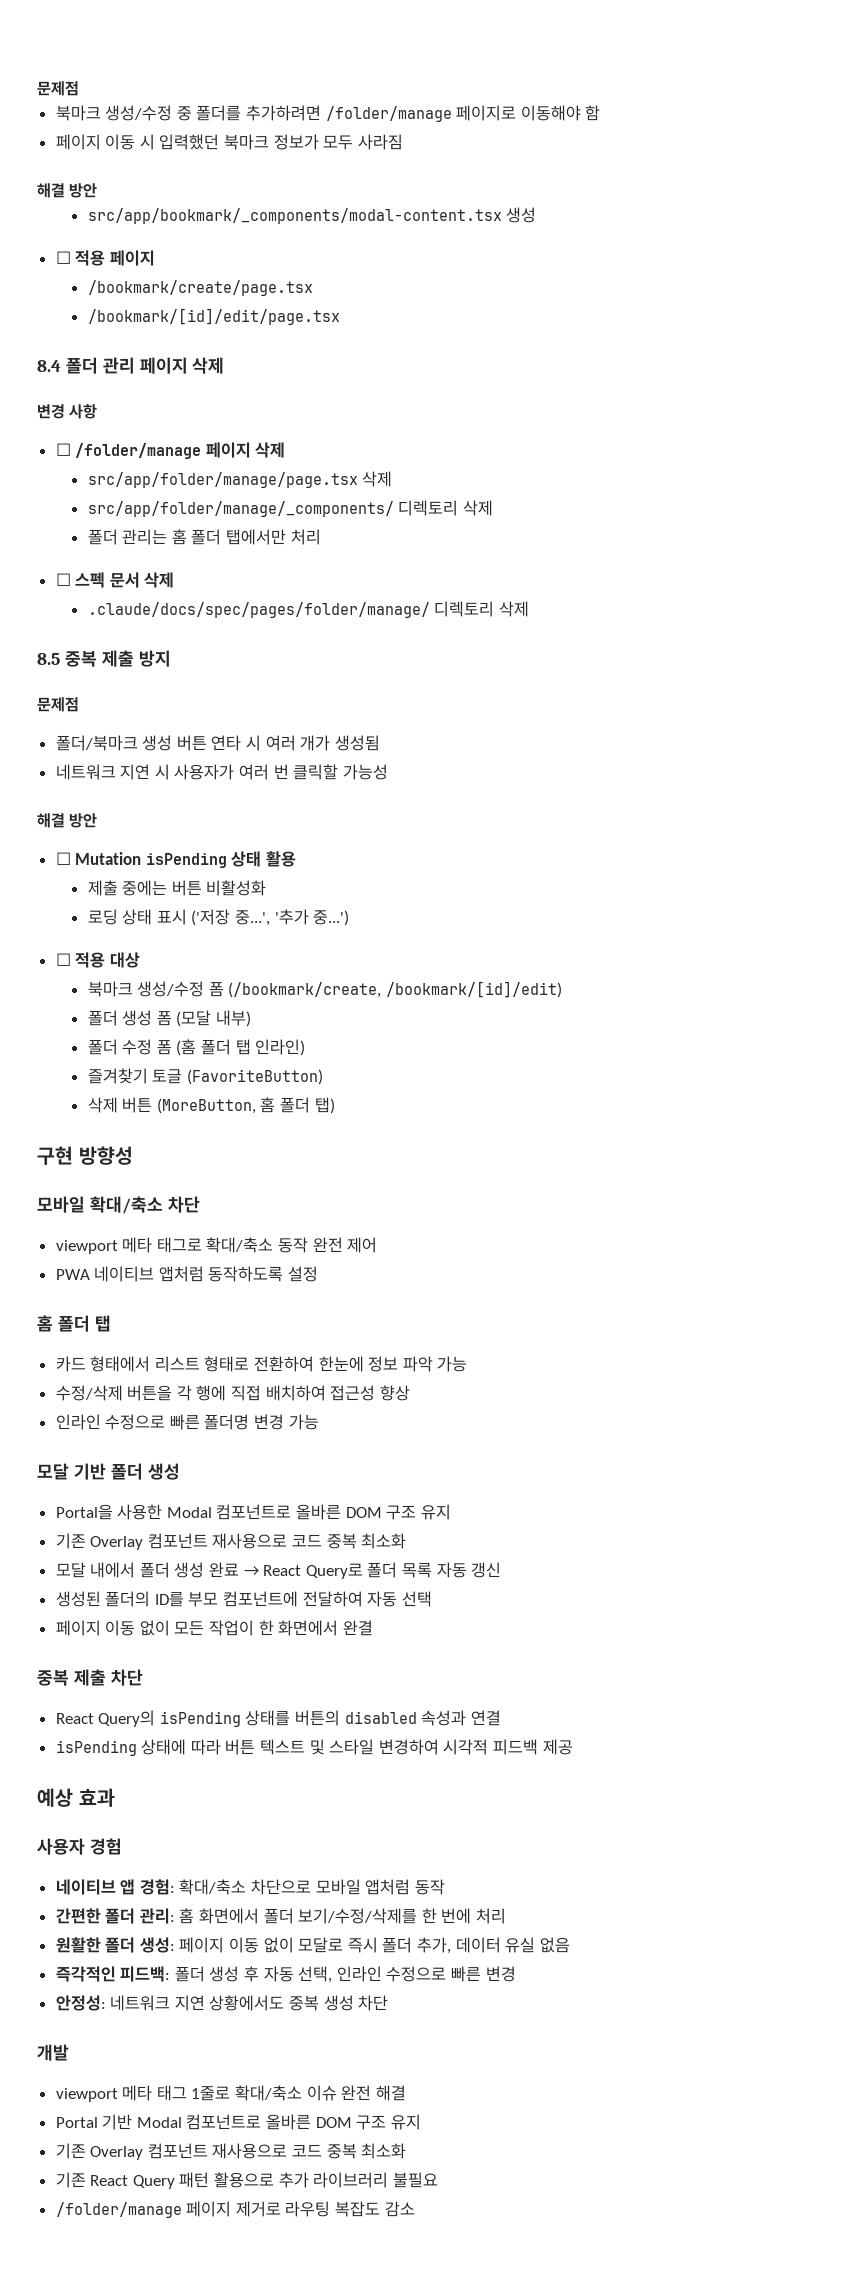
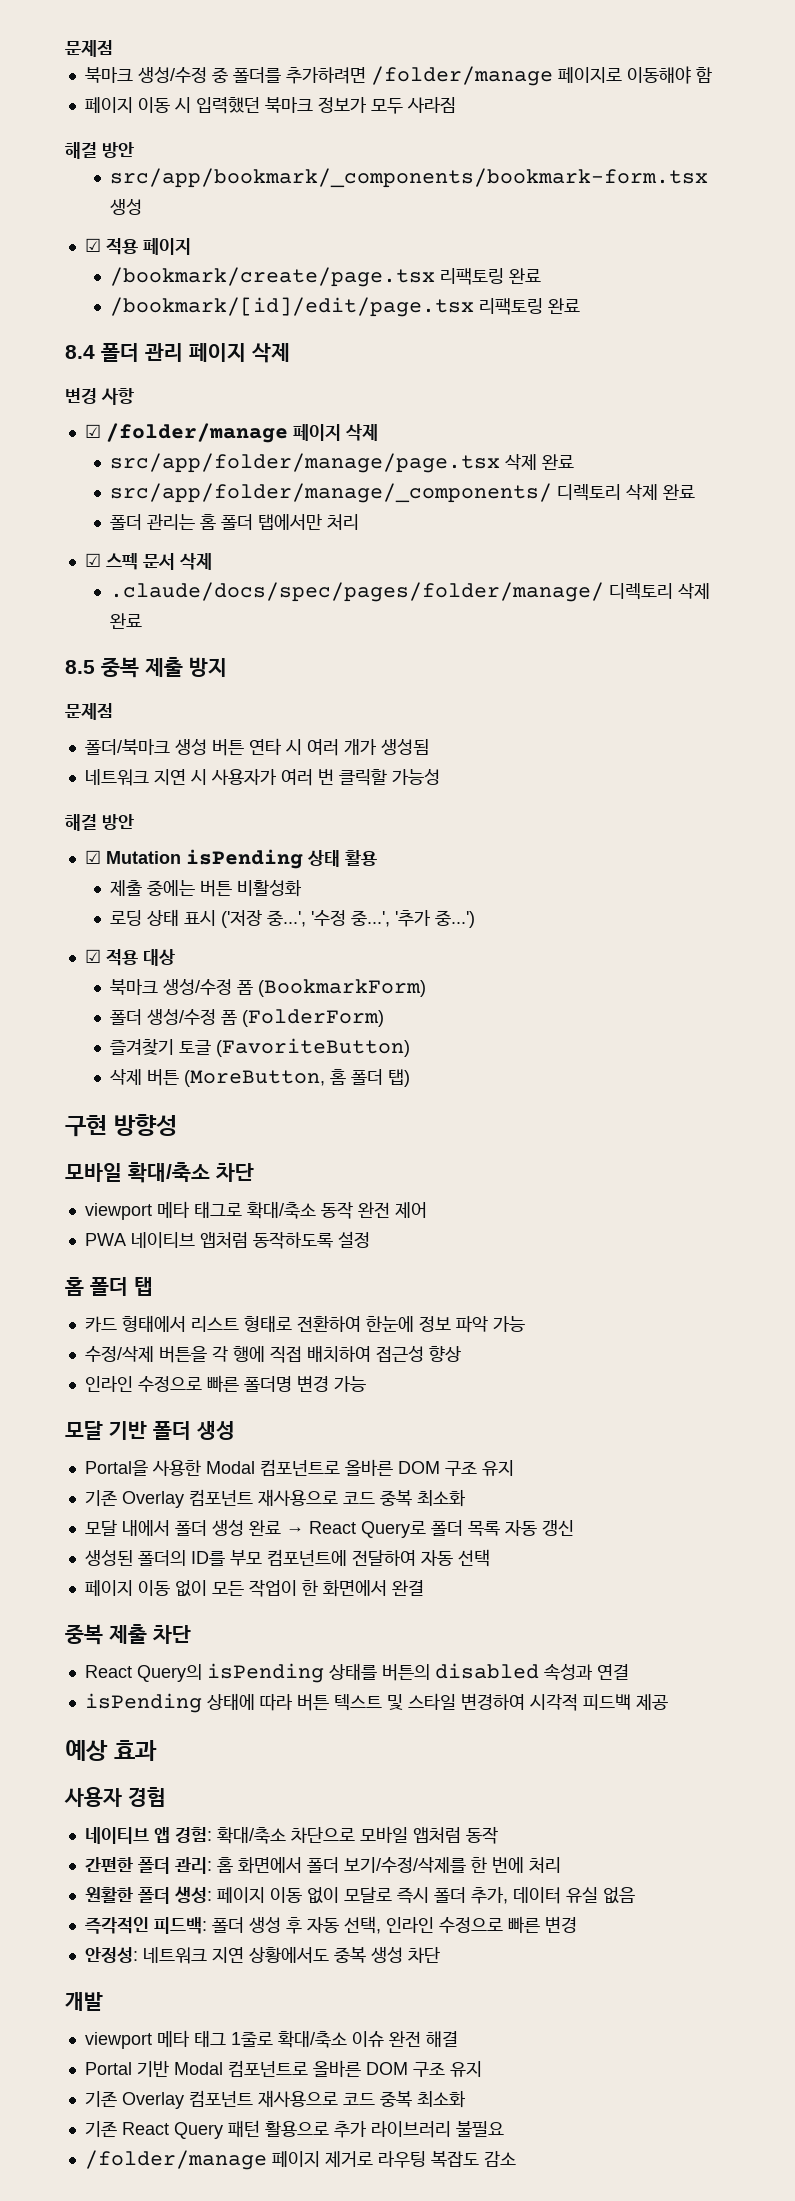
- src/app/bookmark/_components/modal-content.tsx 생성
- ☐ 적용 페이지
+ src/app/bookmark/_components/bookmark-form.tsx 생성
+ ☑ 적용 페이지
- /bookmark/create/page.tsx
+ /bookmark/create/page.tsx 리팩토링 완료
- /bookmark/[id]/edit/page.tsx
+ /bookmark/[id]/edit/page.tsx 리팩토링 완료
- ☐ /folder/manage 페이지 삭제
+ ☑ /folder/manage 페이지 삭제
- src/app/folder/manage/page.tsx 삭제
+ src/app/folder/manage/page.tsx 삭제 완료
- src/app/folder/manage/_components/ 디렉토리 삭제
+ src/app/folder/manage/_components/ 디렉토리 삭제 완료
- ☐ 스펙 문서 삭제
+ ☑ 스펙 문서 삭제
- .claude/docs/spec/pages/folder/manage/ 디렉토리 삭제
+ .claude/docs/spec/pages/folder/manage/ 디렉토리 삭제 완료
- ☐ Mutation isPending 상태 활용
+ ☑ Mutation isPending 상태 활용
- 로딩 상태 표시 ('저장 중...', '추가 중...')
+ 로딩 상태 표시 ('저장 중...', '수정 중...', '추가 중...')
- ☐ 적용 대상
+ ☑ 적용 대상
- 북마크 생성/수정 폼 (/bookmark/create, /bookmark/[id]/edit)
- 폴더 생성 폼 (모달 내부)
- 폴더 수정 폼 (홈 폴더 탭 인라인)
+ 북마크 생성/수정 폼 (BookmarkForm)
+ 폴더 생성/수정 폼 (FolderForm)

